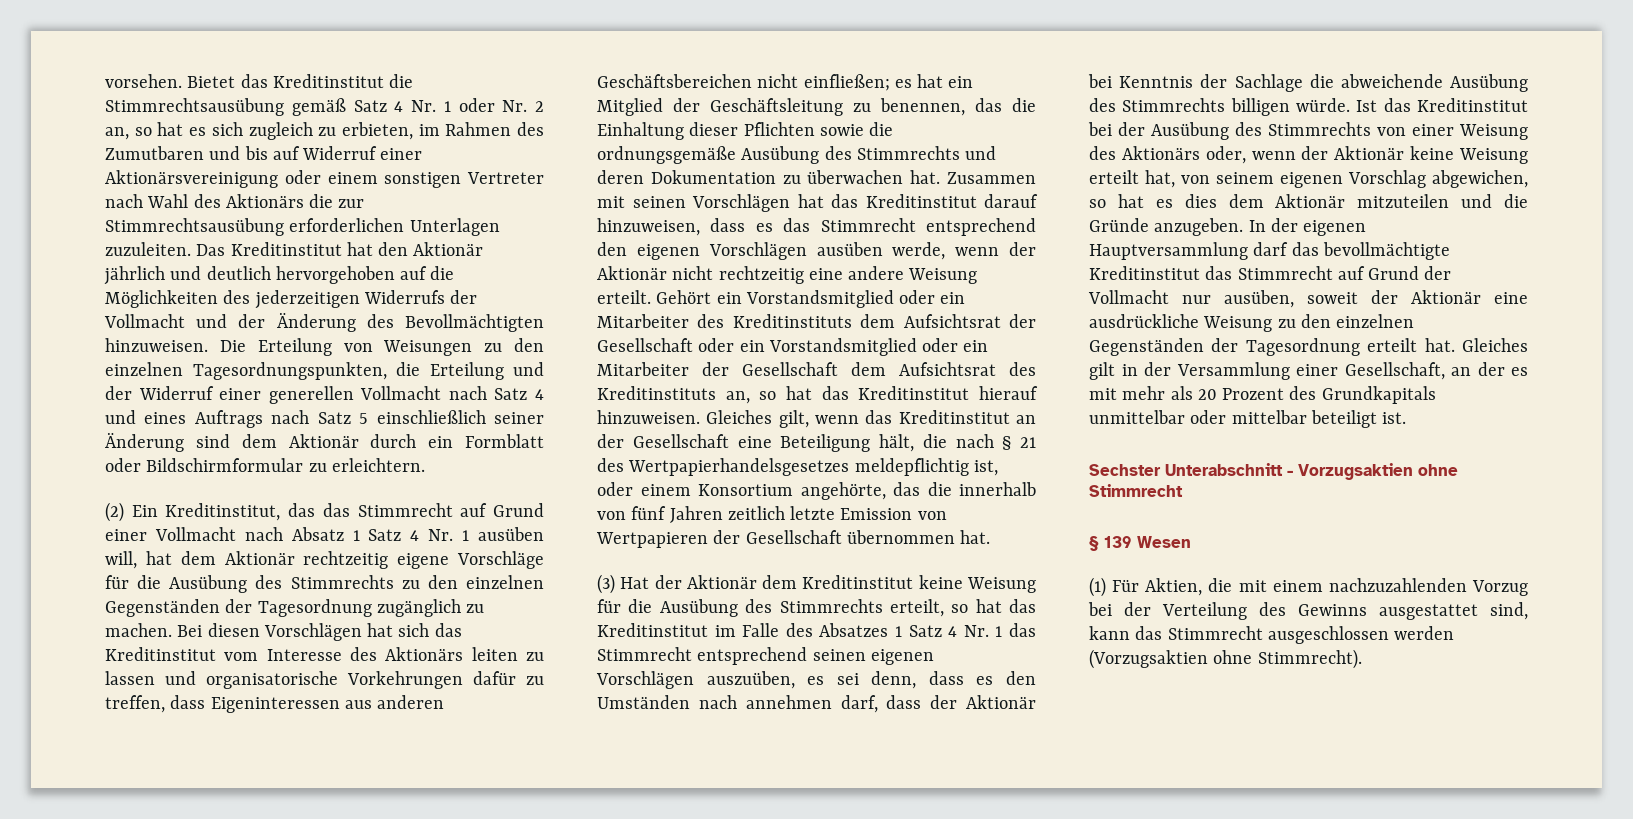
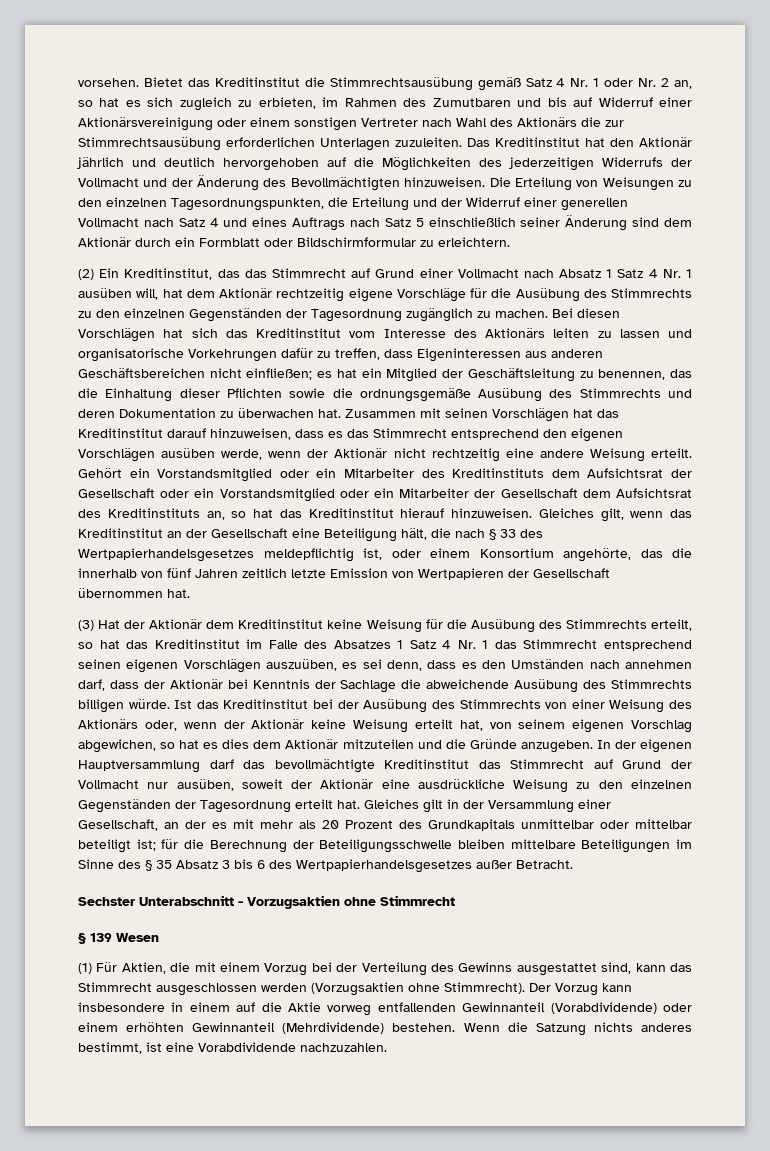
- Gleiches gilt, wenn das Kreditinstitut an der Gesellschaft eine Beteiligung hält, die nach § 21 des Wertpapierhandelsgesetzes meldepflichtig ist, oder einem Konsortium angehörte, das die innerhalb von fünf Jahren zeitlich letzte Emission von Wertpapieren der Gesellschaft übernommen hat.
+ Gleiches gilt, wenn das Kreditinstitut an der Gesellschaft eine Beteiligung hält, die nach § 33 des Wertpapierhandelsgesetzes meldepflichtig ist, oder einem Konsortium angehörte, das die innerhalb von fünf Jahren zeitlich letzte Emission von Wertpapieren der Gesellschaft übernommen hat.
- Gleiches gilt in der Versammlung einer Gesellschaft, an der es mit mehr als 20 Prozent des Grundkapitals unmittelbar oder mittelbar beteiligt ist.
+ Gleiches gilt in der Versammlung einer Gesellschaft, an der es mit mehr als 20 Prozent des Grundkapitals unmittelbar oder mittelbar beteiligt ist; für die Berechnung der Beteiligungsschwelle bleiben mittelbare Beteiligungen im Sinne des § 35 Absatz 3 bis 6 des Wertpapierhandelsgesetzes außer Betracht.
- (1) Für Aktien, die mit einem nachzuzahlenden Vorzug bei der Verteilung des Gewinns ausgestattet sind, kann das Stimmrecht ausgeschlossen werden (Vorzugsaktien ohne Stimmrecht).
+ (1) Für Aktien, die mit einem Vorzug bei der Verteilung des Gewinns ausgestattet sind, kann das Stimmrecht ausgeschlossen werden (Vorzugsaktien ohne Stimmrecht).
+ Der Vorzug kann insbesondere in einem auf die Aktie vorweg entfallenden Gewinnanteil (Vorabdividende) oder einem erhöhten Gewinnanteil (Mehrdividende) bestehen. Wenn die Satzung nichts anderes bestimmt, ist eine Vorabdividende nachzuzahlen.

